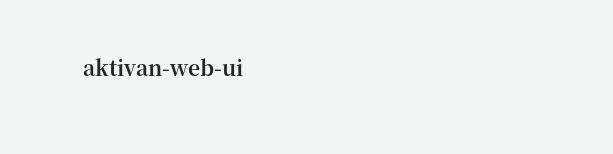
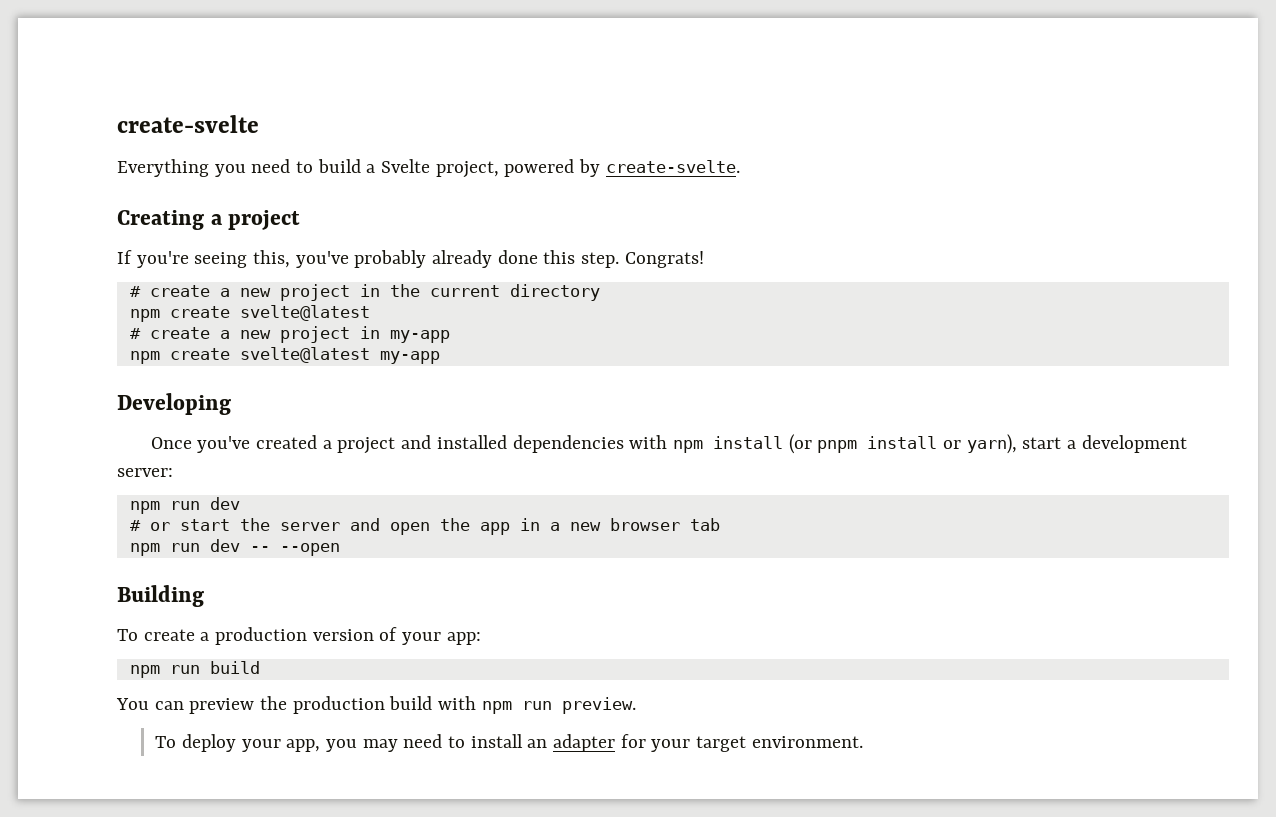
- aktivan-web-ui
+ create-svelte
+ Everything you need to build a Svelte project, powered by create-svelte.
+ Creating a project
+ If you're seeing this, you've probably already done this step. Congrats!
+ # create a new project in the current directory
+ npm create svelte@latest
+ # create a new project in my-app
+ npm create svelte@latest my-app
+ Developing
+ Once you've created a project and installed dependencies with npm install (or pnpm install or yarn), start a development server:
+ npm run dev
+ # or start the server and open the app in a new browser tab
+ npm run dev -- --open
+ Building
+ To create a production version of your app:
+ npm run build
+ You can preview the production build with npm run preview.
+ To deploy your app, you may need to install an adapter for your target environment.

